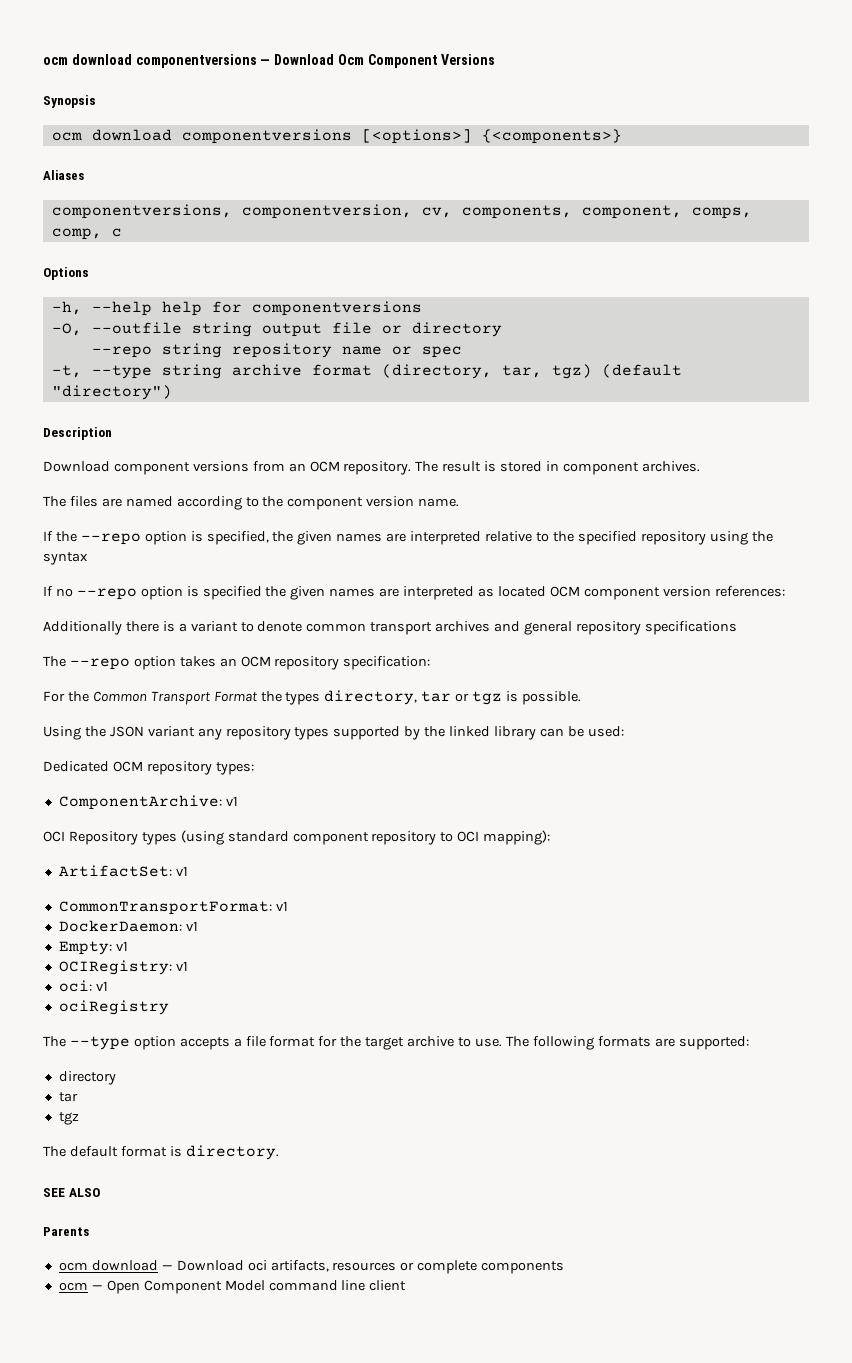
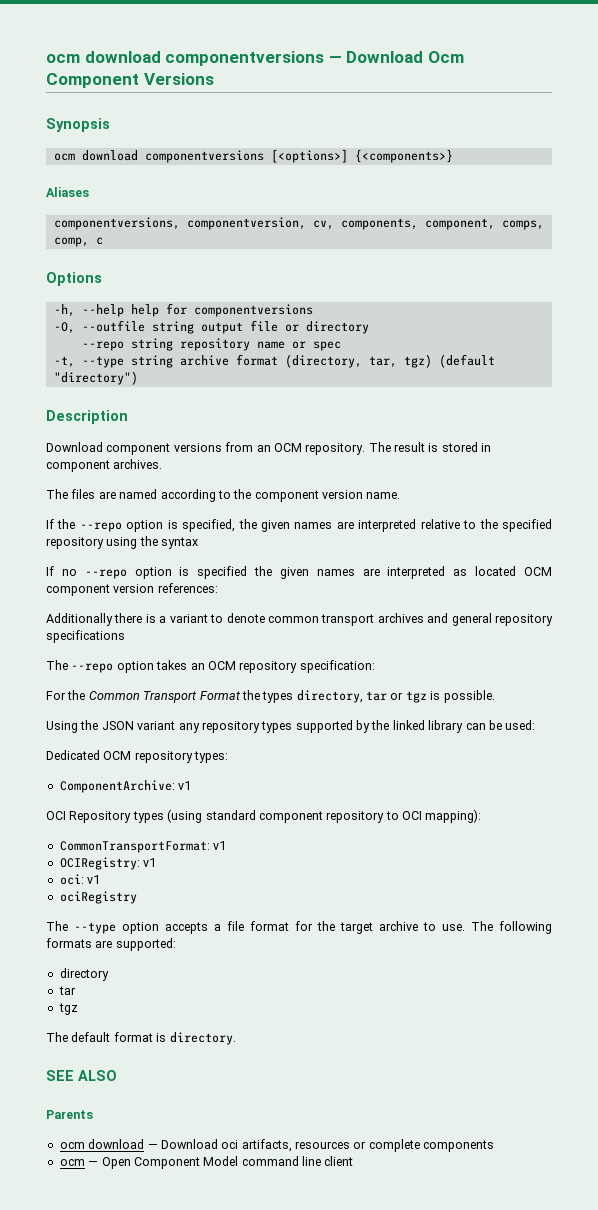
- ArtifactSet: v1
- DockerDaemon: v1
- Empty: v1

